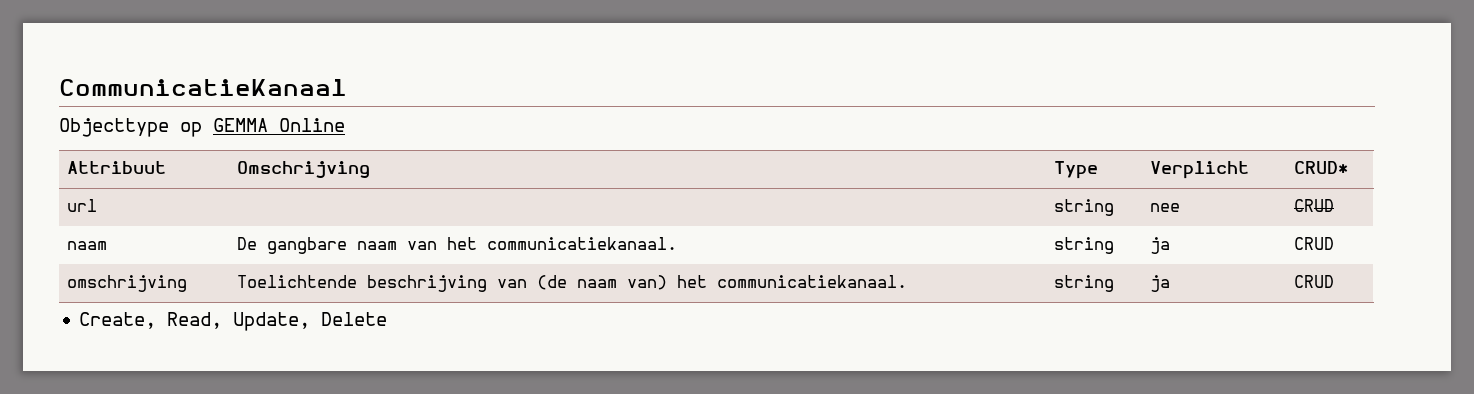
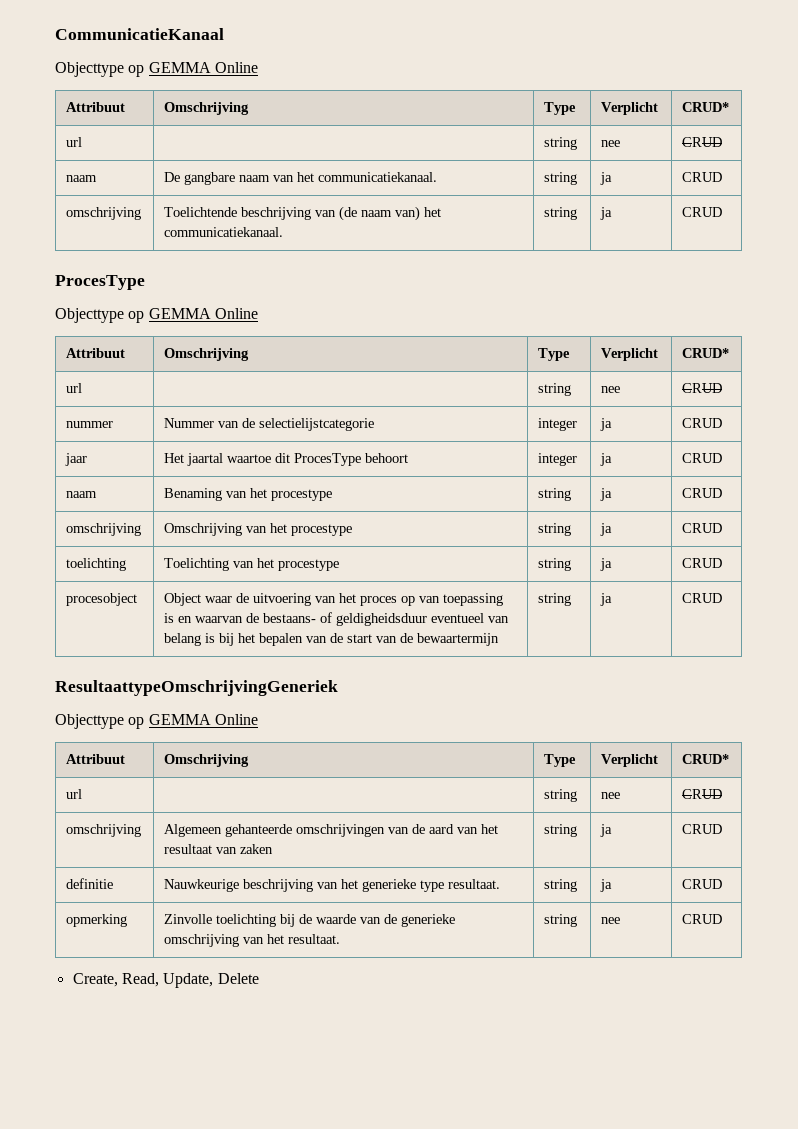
  omschrijving | Toelichtende beschrijving van (de naam van) het communicatiekanaal. | string | ja | CRUD
+ ProcesType
+ Objecttype op GEMMA Online
+ Attribuut | Omschrijving | Type | Verplicht | CRUD*
+ url | | string | nee | CRUD
+ nummer | Nummer van de selectielijstcategorie | integer | ja | CRUD
+ jaar | Het jaartal waartoe dit ProcesType behoort | integer | ja | CRUD
+ naam | Benaming van het procestype | string | ja | CRUD
+ omschrijving | Omschrijving van het procestype | string | ja | CRUD
+ toelichting | Toelichting van het procestype | string | ja | CRUD
+ procesobject | Object waar de uitvoering van het proces op van toepassing is en waarvan de bestaans- of geldigheidsduur eventueel van belang is bij het bepalen van de start van de bewaartermijn | string | ja | CRUD
+ ResultaattypeOmschrijvingGeneriek
+ Objecttype op GEMMA Online
+ Attribuut | Omschrijving | Type | Verplicht | CRUD*
+ url | | string | nee | CRUD
+ omschrijving | Algemeen gehanteerde omschrijvingen van de aard van het resultaat van zaken | string | ja | CRUD
+ definitie | Nauwkeurige beschrijving van het generieke type resultaat. | string | ja | CRUD
+ opmerking | Zinvolle toelichting bij de waarde van de generieke omschrijving van het resultaat. | string | nee | CRUD

